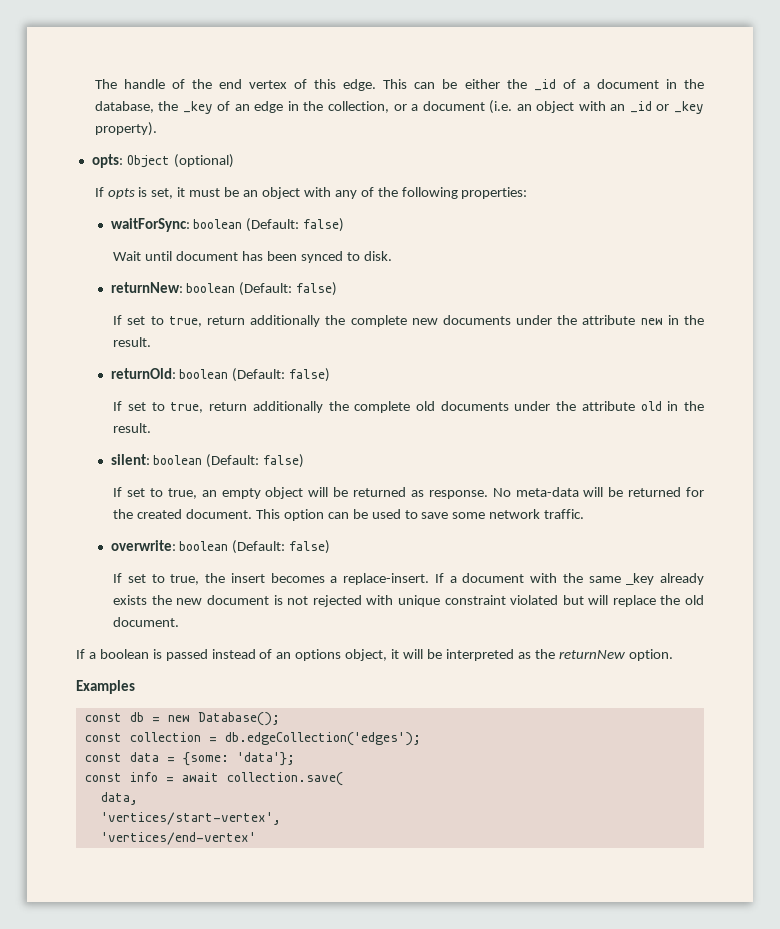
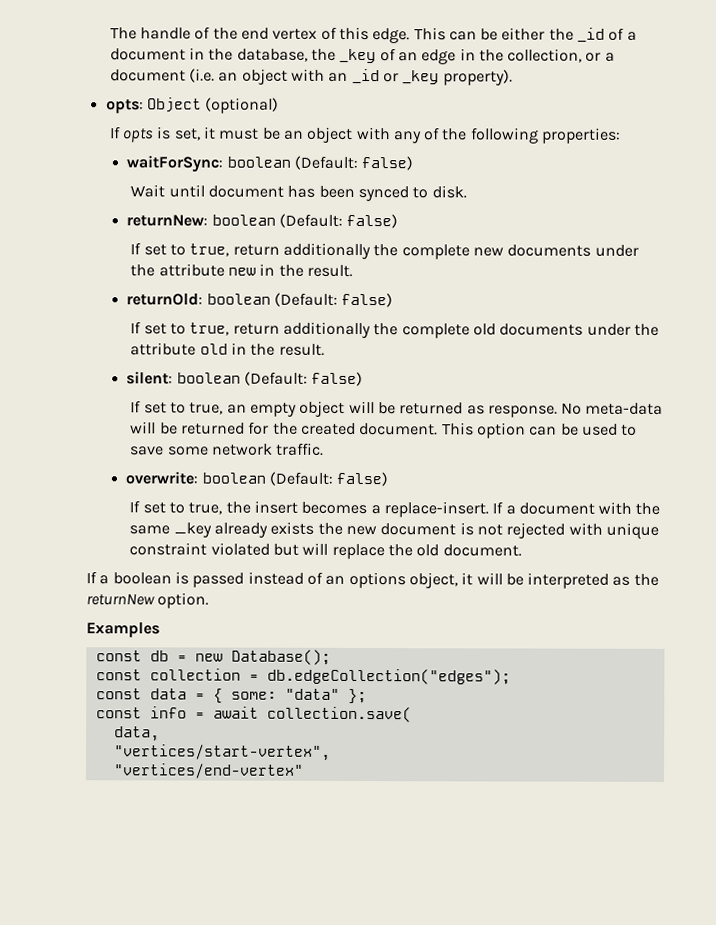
- const collection = db.edgeCollection('edges');
+ const collection = db.edgeCollection("edges");
- const data = {some: 'data'};
+ const data = { some: "data" };
- 'vertices/start-vertex',
- 'vertices/end-vertex'
+ "vertices/start-vertex",
+ "vertices/end-vertex"

